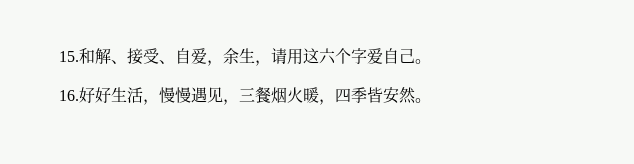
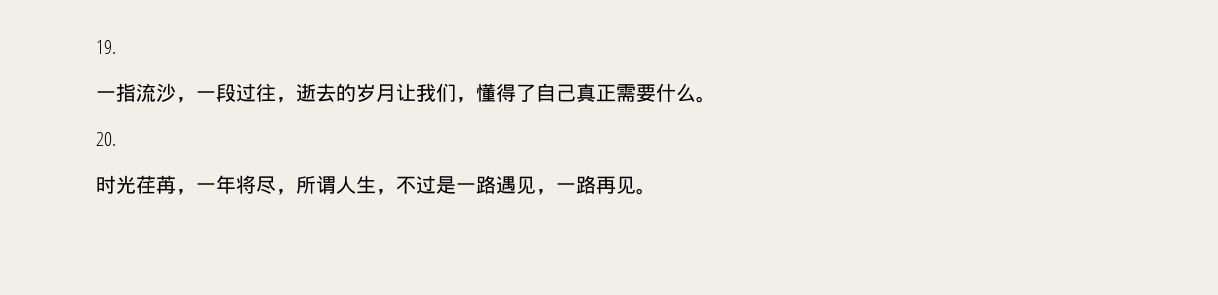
- 15.和解、接受、自爱，余生，请用这六个字爱自己。
- 16.好好生活，慢慢遇见，三餐烟火暖，四季皆安然。
+ 19.
+ 一指流沙，一段过往，逝去的岁月让我们，懂得了自己真正需要什么。
+ 20.
+ 时光荏苒，一年将尽，所谓人生，不过是一路遇见，一路再见。

